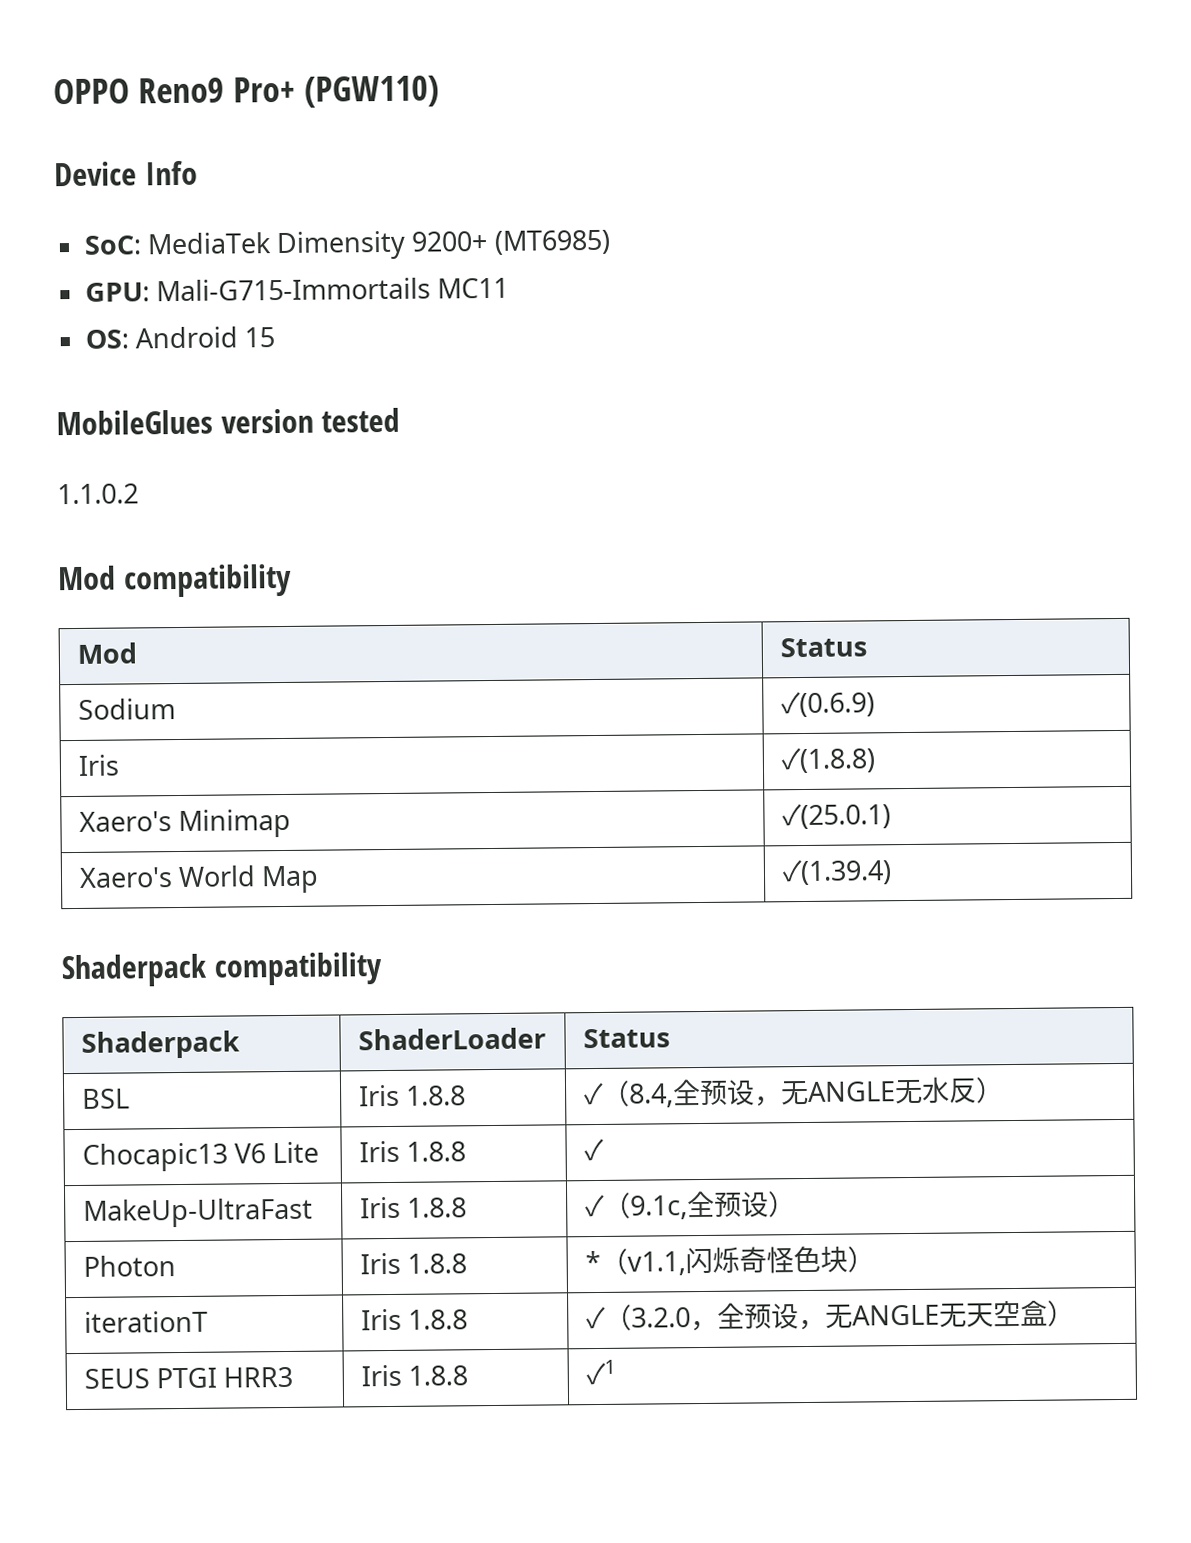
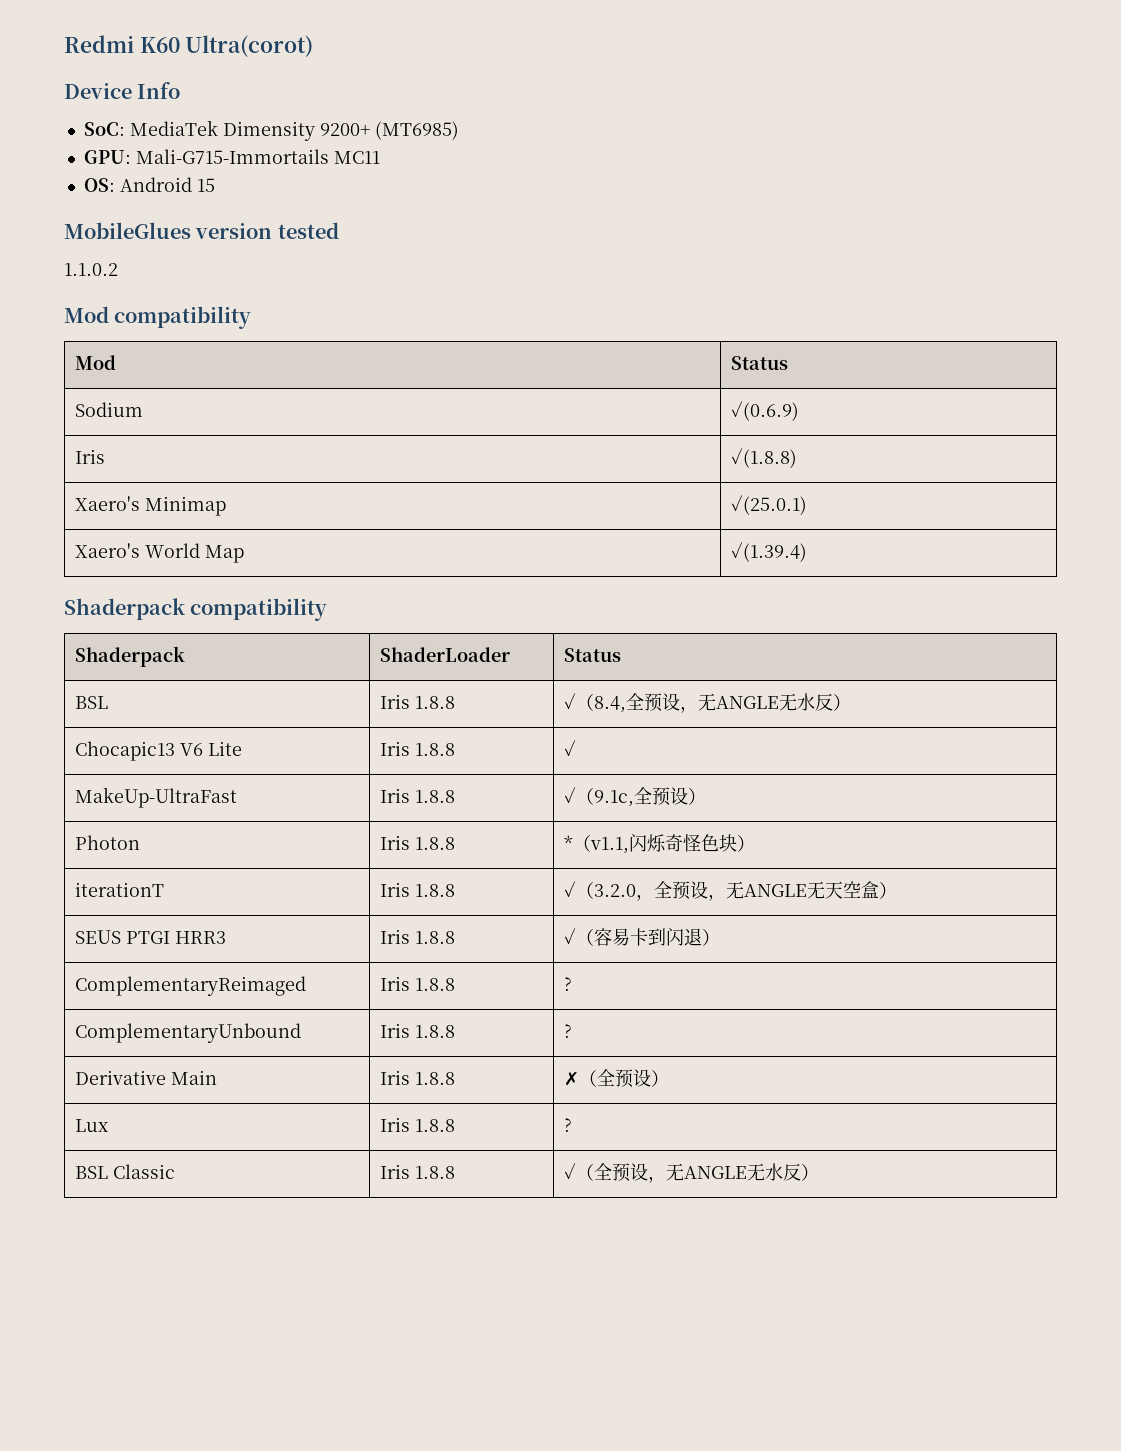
- OPPO Reno9 Pro+ (PGW110)
+ Redmi K60 Ultra(corot)
- SEUS PTGI HRR3 | Iris 1.8.8 | ✓1
+ SEUS PTGI HRR3 | Iris 1.8.8 | ✓（容易卡到闪退）
+ ComplementaryReimaged | Iris 1.8.8 | ?
+ ComplementaryUnbound | Iris 1.8.8 | ?
+ Derivative Main | Iris 1.8.8 | ✗（全预设）
+ Lux | Iris 1.8.8 | ?
+ BSL Classic | Iris 1.8.8 | ✓（全预设，无ANGLE无水反）

